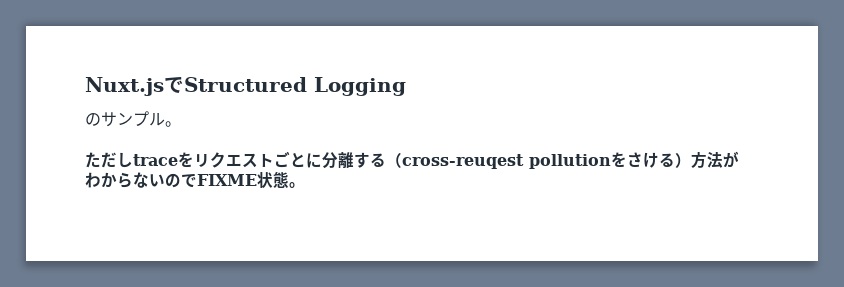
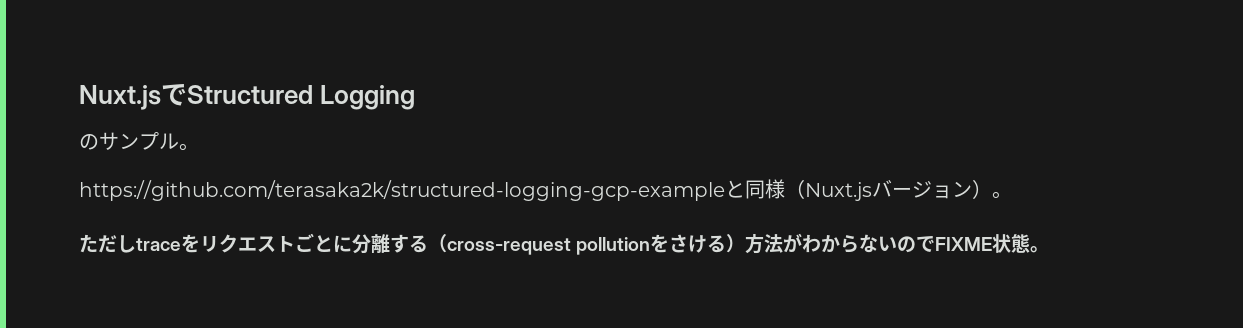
+ https://github.com/terasaka2k/structured-logging-gcp-exampleと同様（Nuxt.jsバージョン）。
- ただしtraceをリクエストごとに分離する（cross-reuqest pollutionをさける）方法がわからないのでFIXME状態。
+ ただしtraceをリクエストごとに分離する（cross-request pollutionをさける）方法がわからないのでFIXME状態。

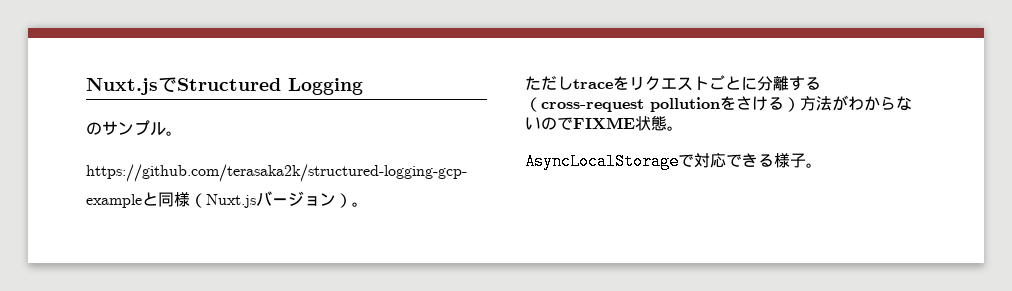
+ AsyncLocalStorageで対応できる様子。

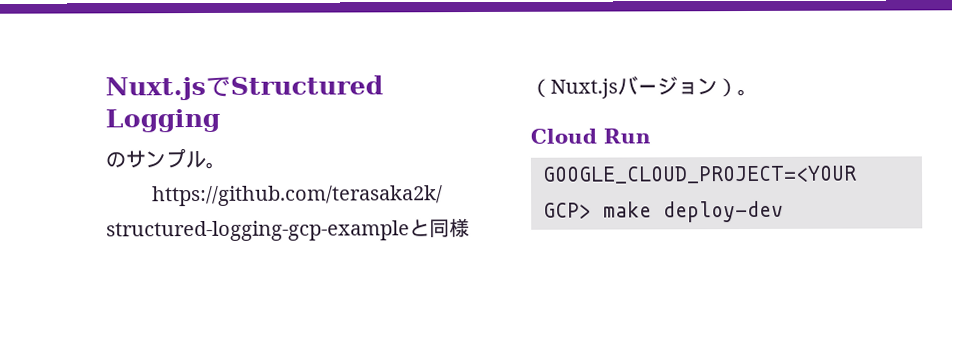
- ただしtraceをリクエストごとに分離する（cross-request pollutionをさける）方法がわからないのでFIXME状態。
- AsyncLocalStorageで対応できる様子。
+ Cloud Run
+ GOOGLE_CLOUD_PROJECT=<YOUR GCP> make deploy-dev

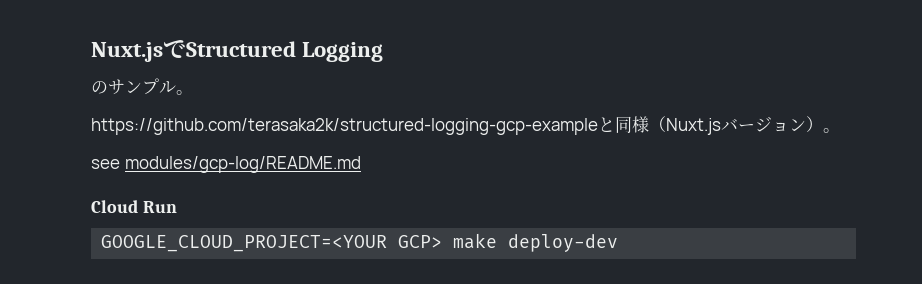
+ see modules/gcp-log/README.md

